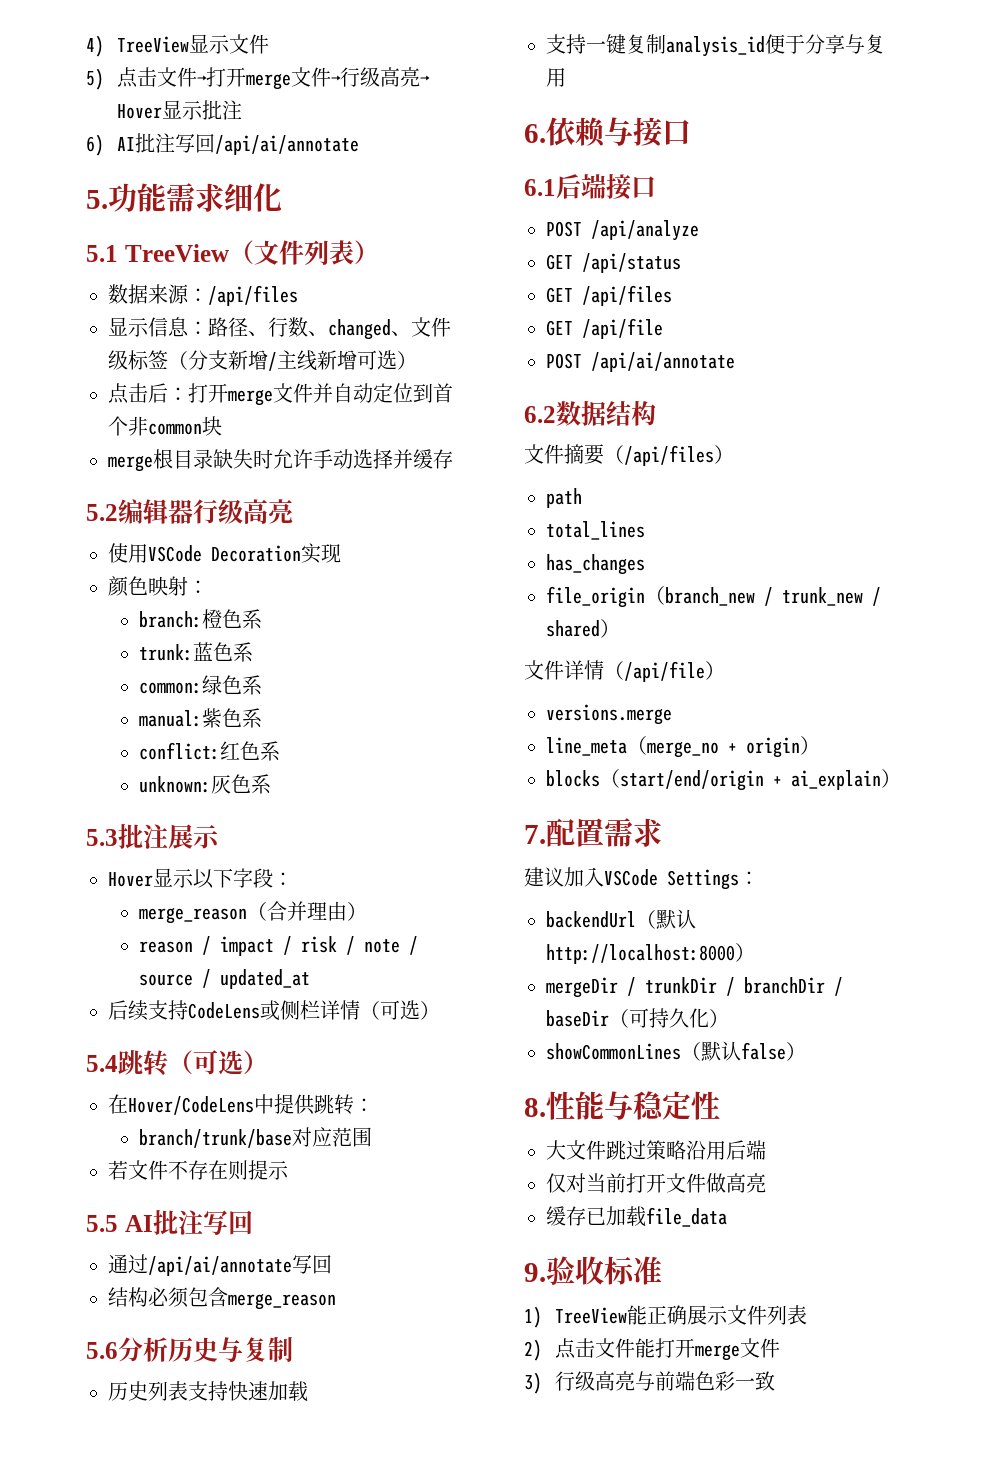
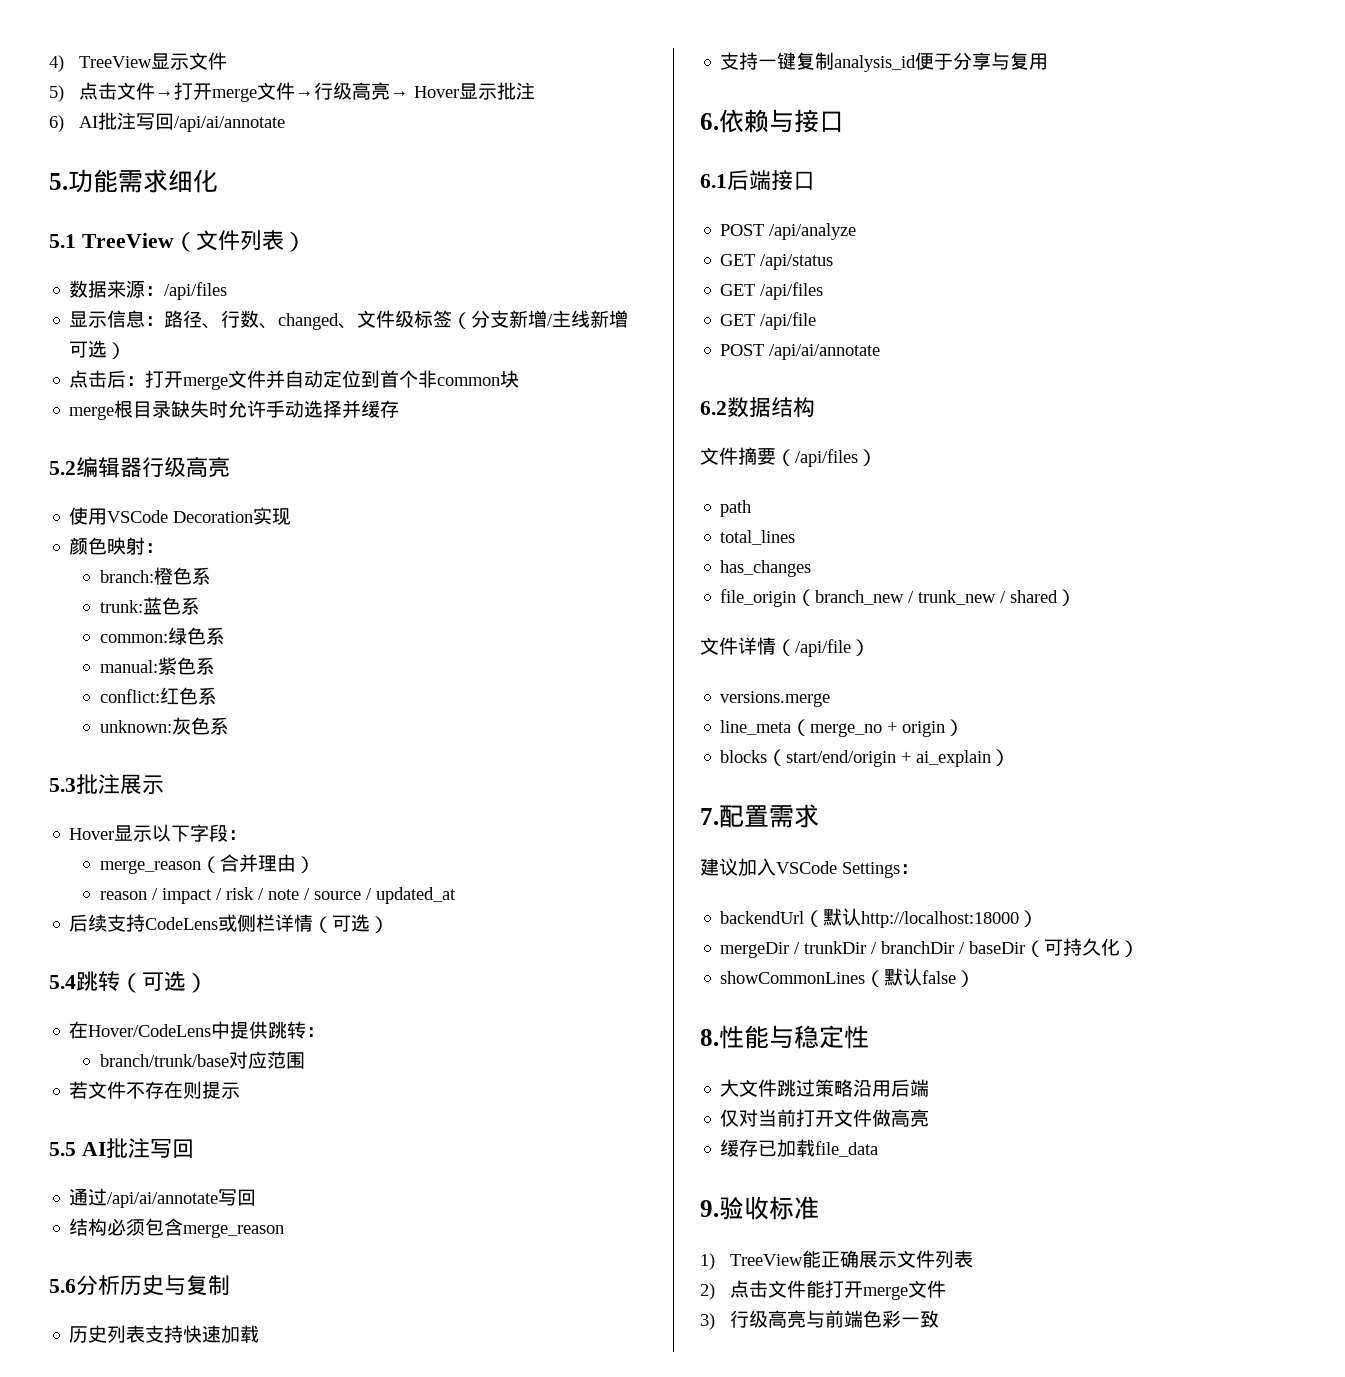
- backendUrl（默认http://localhost:8000）
+ backendUrl（默认http://localhost:18000）

